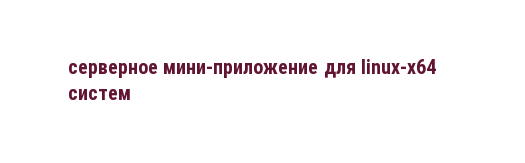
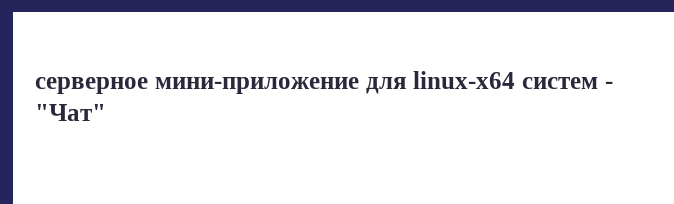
- серверное мини-приложение для linux-x64 систем
+ серверное мини-приложение для linux-x64 систем - "Чат"

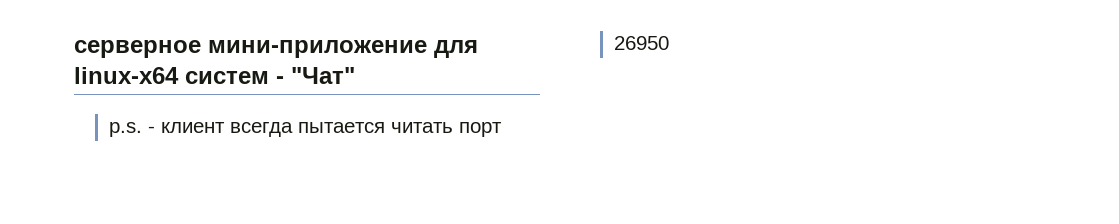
+ p.s. - клиент всегда пытается читать порт 26950

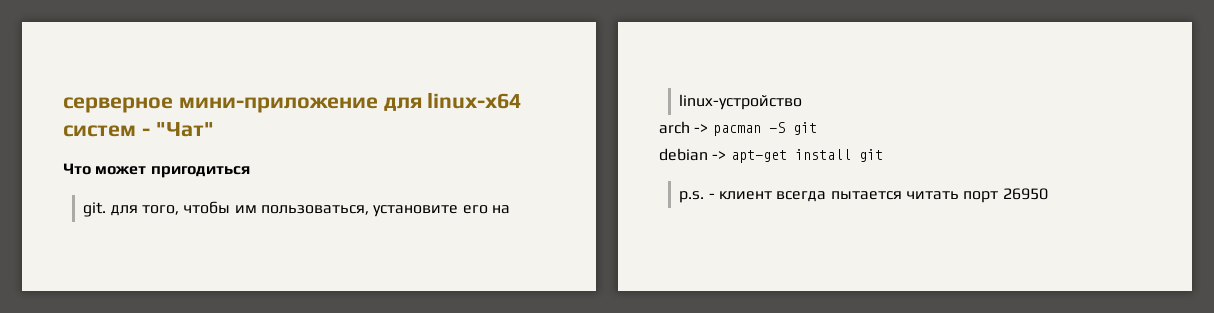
+ Что может пригодиться
+ git. для того, чтобы им пользоваться, установите его на linux-устройство
+ arch -> pacman -S git
+ debian -> apt-get install git

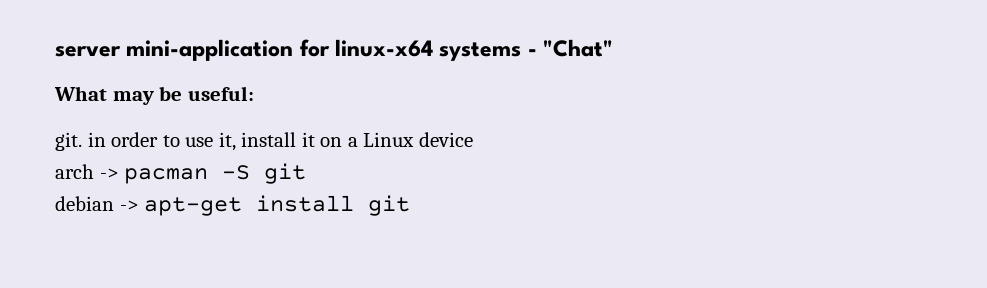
- серверное мини-приложение для linux-x64 систем - "Чат"
- Что может пригодиться
- git. для того, чтобы им пользоваться, установите его на linux-устройство
+ server mini-application for linux-x64 systems - "Chat"
+ What may be useful:
+ git. in order to use it, install it on a Linux device
- p.s. - клиент всегда пытается читать порт 26950

